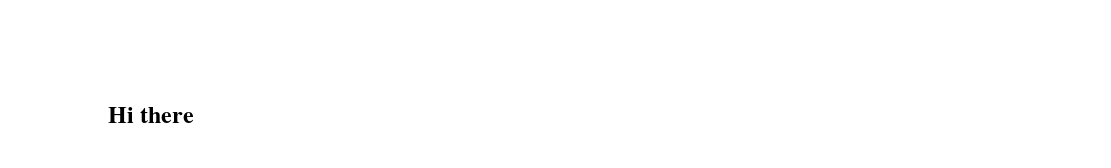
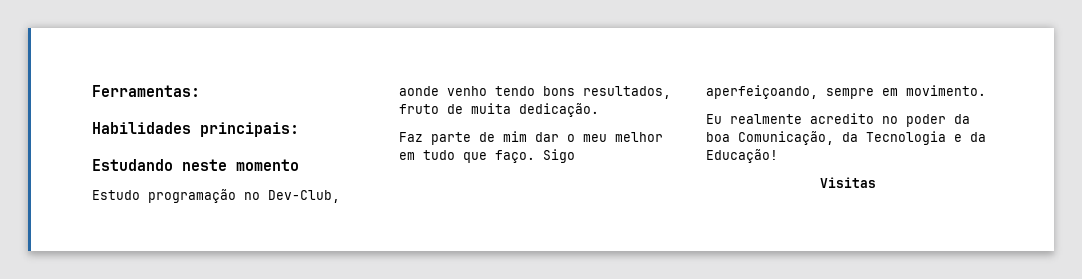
- Hi there
+ Ferramentas:
+ Habilidades principais:
+ Estudando neste momento
+ Estudo programação no Dev-Club, aonde venho tendo bons resultados, fruto de muita dedicação.
+ Faz parte de mim dar o meu melhor em tudo que faço. Sigo aperfeiçoando, sempre em movimento.
+ Eu realmente acredito no poder da boa Comunicação, da Tecnologia e da Educação!
+ Visitas

